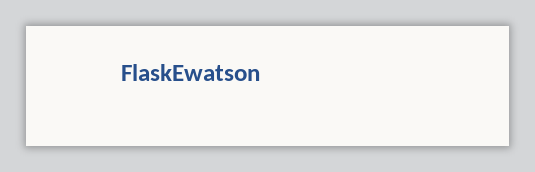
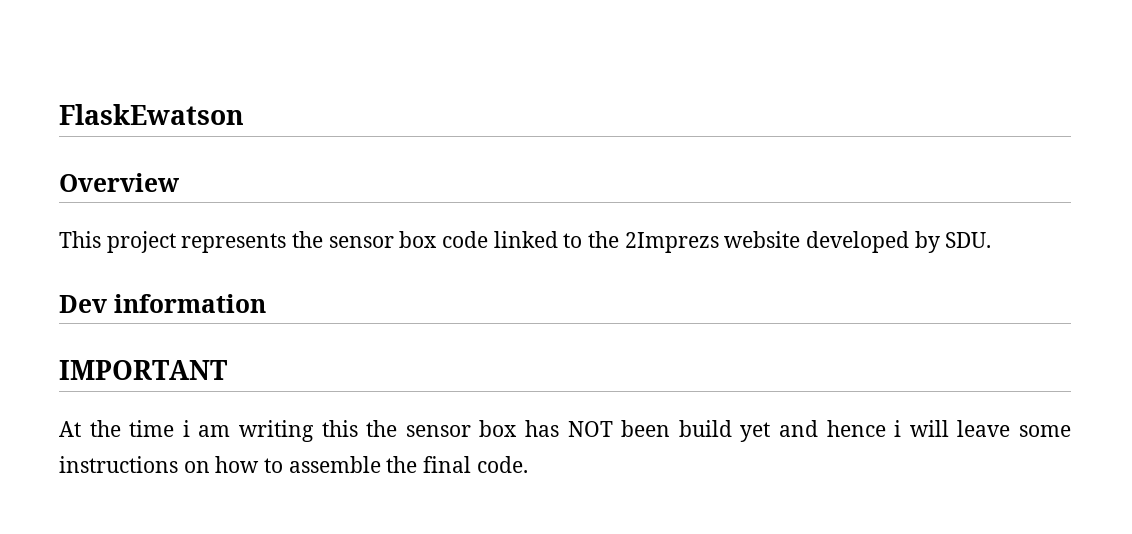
+ Overview
+ This project represents the sensor box code linked to the 2Imprezs website developed by SDU.
+ Dev information
+ IMPORTANT
+ At the time i am writing this the sensor box has NOT been build yet and hence i will leave some instructions on how to assemble the final code.

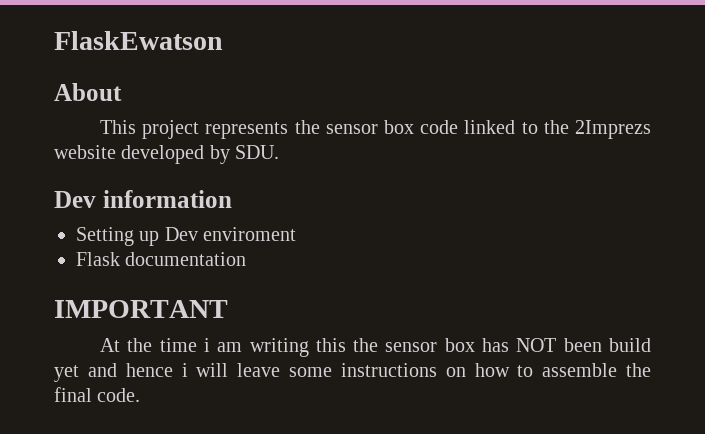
- Overview
+ About
+ Setting up Dev enviroment
+ Flask documentation

